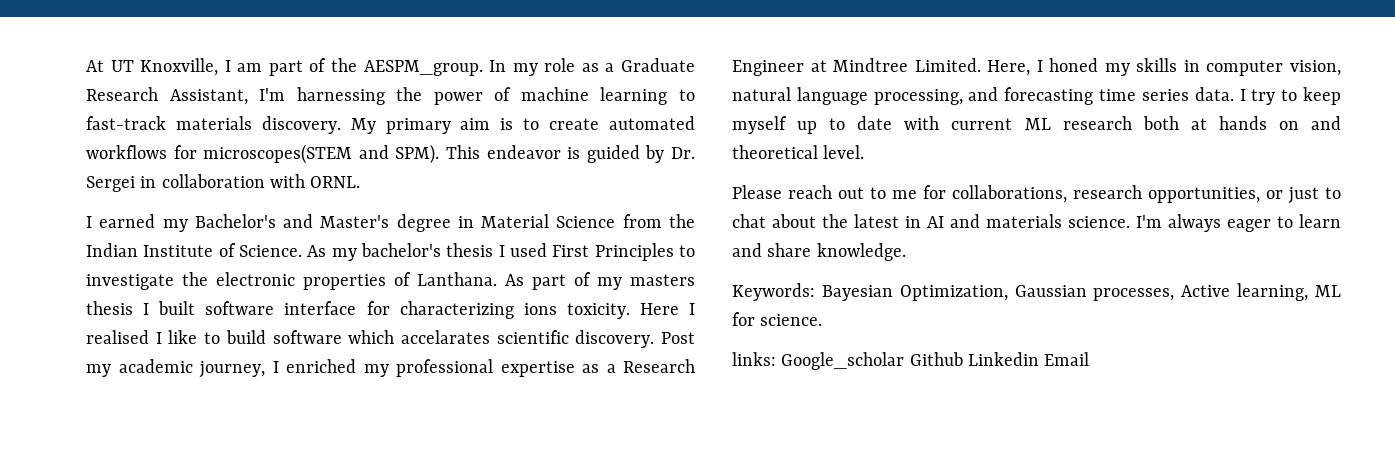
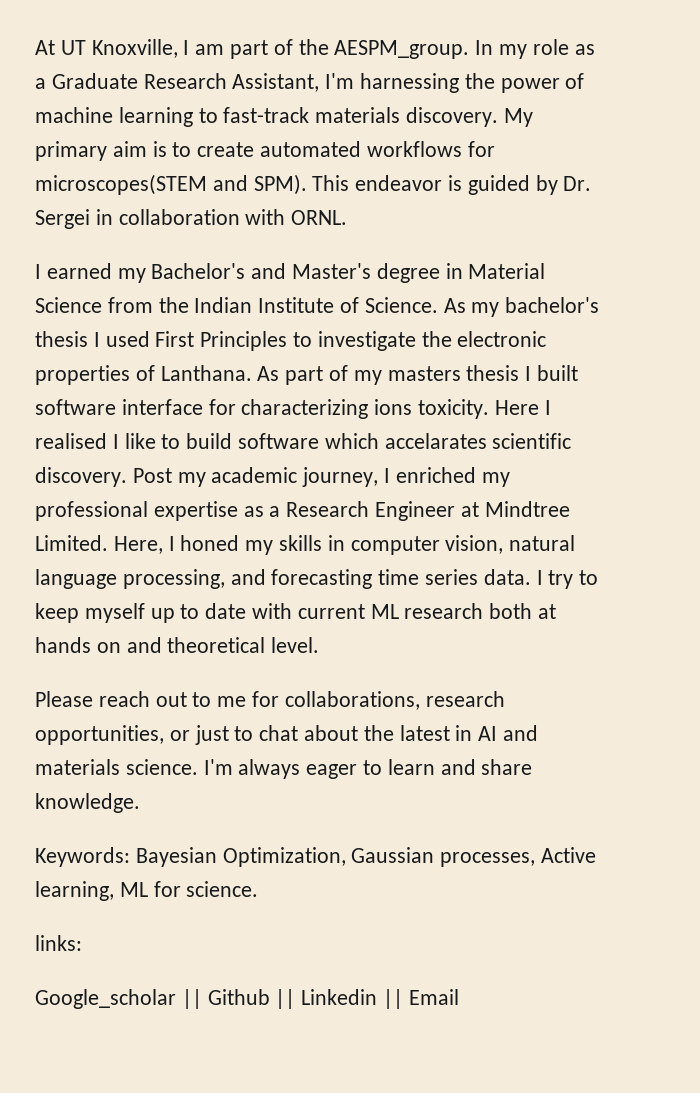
- links: Google_scholar Github Linkedin Email
+ links:
+ Google_scholar || Github || Linkedin || Email

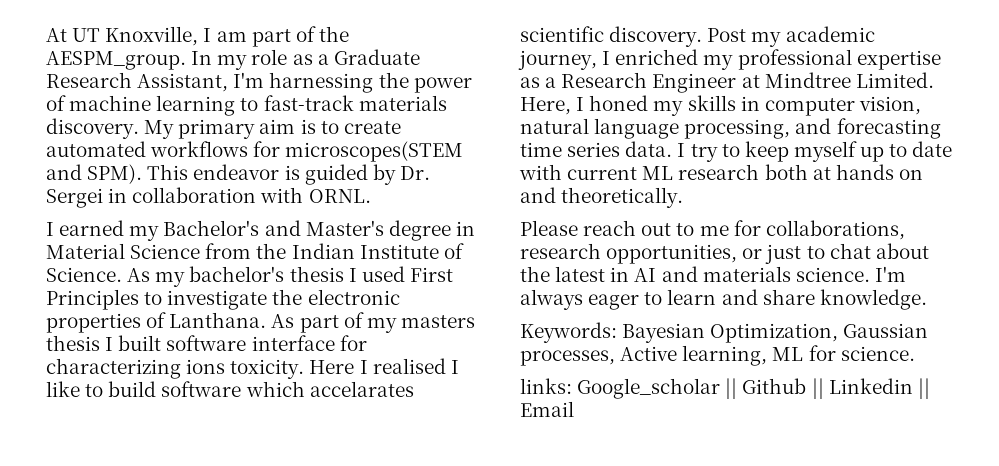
- I try to keep myself up to date with current ML research both at hands on and theoretical level.
+ I try to keep myself up to date with current ML research both at hands on and theoretically.
- links:
- Google_scholar || Github || Linkedin || Email
+ links: Google_scholar || Github || Linkedin || Email

